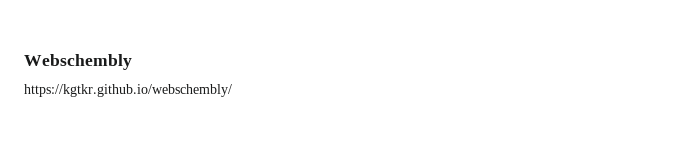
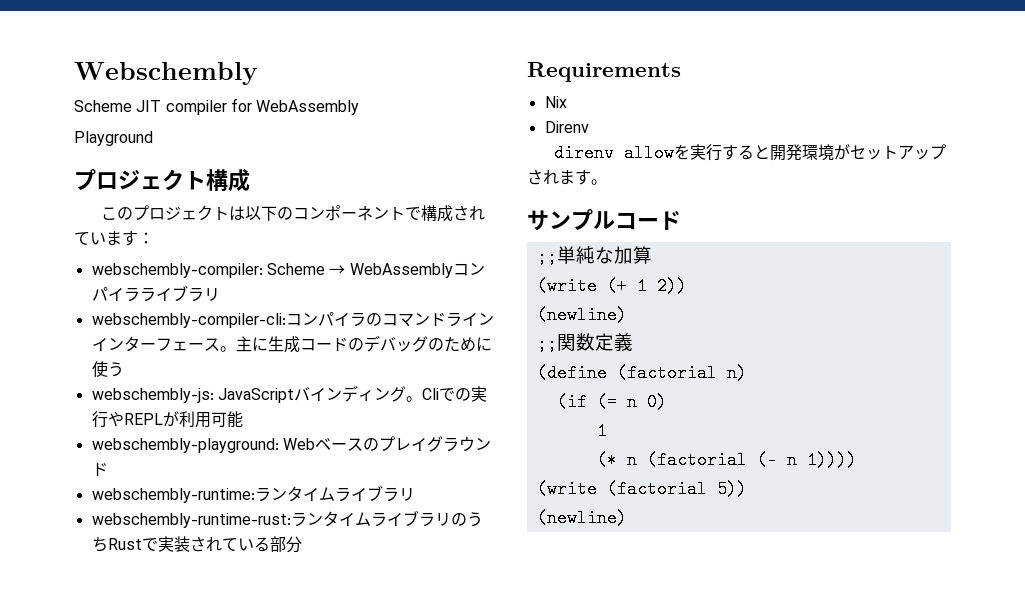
- https://kgtkr.github.io/webschembly/
+ Scheme JIT compiler for WebAssembly
+ Playground
+ プロジェクト構成
+ このプロジェクトは以下のコンポーネントで構成されています：
+ webschembly-compiler: Scheme → WebAssemblyコンパイラライブラリ
+ webschembly-compiler-cli:コンパイラのコマンドラインインターフェース。主に生成コードのデバッグのために使う
+ webschembly-js: JavaScriptバインディング。Cliでの実行やREPLが利用可能
+ webschembly-playground: Webベースのプレイグラウンド
+ webschembly-runtime:ランタイムライブラリ
+ webschembly-runtime-rust:ランタイムライブラリのうちRustで実装されている部分
+ Requirements
+ Nix
+ Direnv
+ direnv allowを実行すると開発環境がセットアップされます。
+ サンプルコード
+ ;;単純な加算
+ (write (+ 1 2))
+ (newline)
+ ;;関数定義
+ (define (factorial n)
+ (if (= n 0)
+ 1
+ (* n (factorial (- n 1))))
+ (write (factorial 5))
+ (newline)

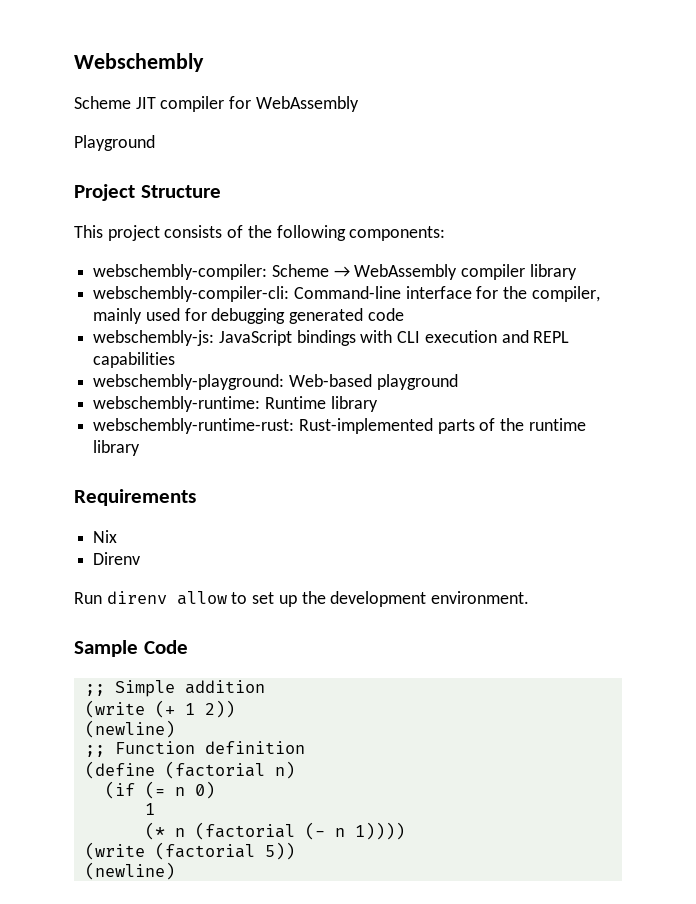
- プロジェクト構成
- このプロジェクトは以下のコンポーネントで構成されています：
- webschembly-compiler: Scheme → WebAssemblyコンパイラライブラリ
- webschembly-compiler-cli:コンパイラのコマンドラインインターフェース。主に生成コードのデバッグのために使う
- webschembly-js: JavaScriptバインディング。Cliでの実行やREPLが利用可能
- webschembly-playground: Webベースのプレイグラウンド
- webschembly-runtime:ランタイムライブラリ
- webschembly-runtime-rust:ランタイムライブラリのうちRustで実装されている部分
+ Project Structure
+ This project consists of the following components:
+ webschembly-compiler: Scheme → WebAssembly compiler library
+ webschembly-compiler-cli: Command-line interface for the compiler, mainly used for debugging generated code
+ webschembly-js: JavaScript bindings with CLI execution and REPL capabilities
+ webschembly-playground: Web-based playground
+ webschembly-runtime: Runtime library
+ webschembly-runtime-rust: Rust-implemented parts of the runtime library
- direnv allowを実行すると開発環境がセットアップされます。
- サンプルコード
- ;;単純な加算
+ Run direnv allow to set up the development environment.
+ Sample Code
+ ;; Simple addition
- ;;関数定義
+ ;; Function definition

